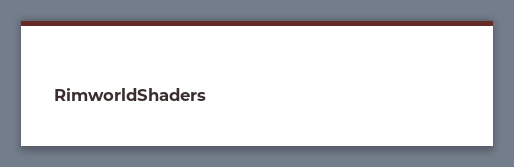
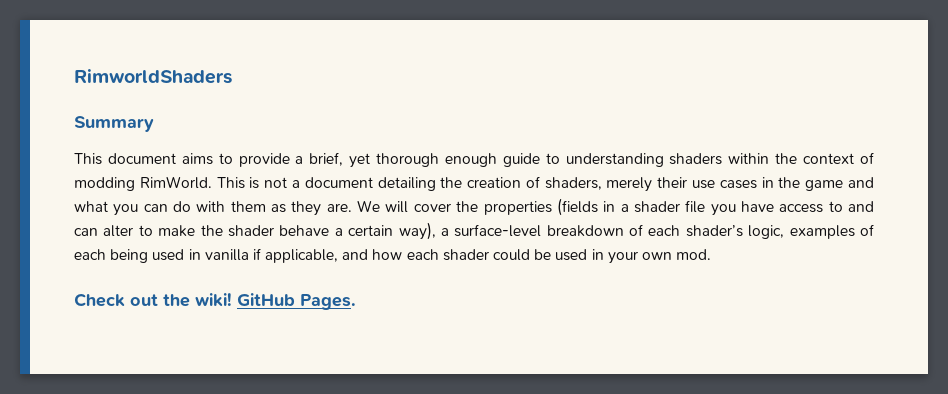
+ Summary
+ This document aims to provide a brief, yet thorough enough guide to understanding shaders within the context of modding RimWorld. This is not a document detailing the creation of shaders, merely their use cases in the game and what you can do with them as they are. We will cover the properties (fields in a shader file you have access to and can alter to make the shader behave a certain way), a surface-level breakdown of each shader’s logic, examples of each being used in vanilla if applicable, and how each shader could be used in your own mod.
+ Check out the wiki! GitHub Pages.

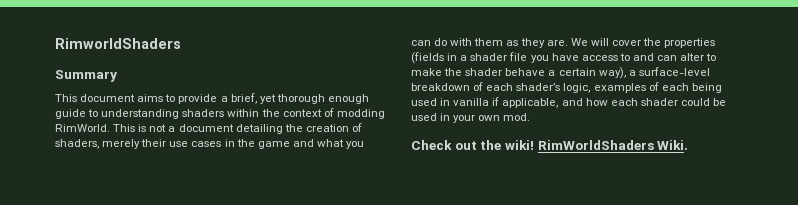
- GitHub Pages.
+ RimWorldShaders Wiki.

